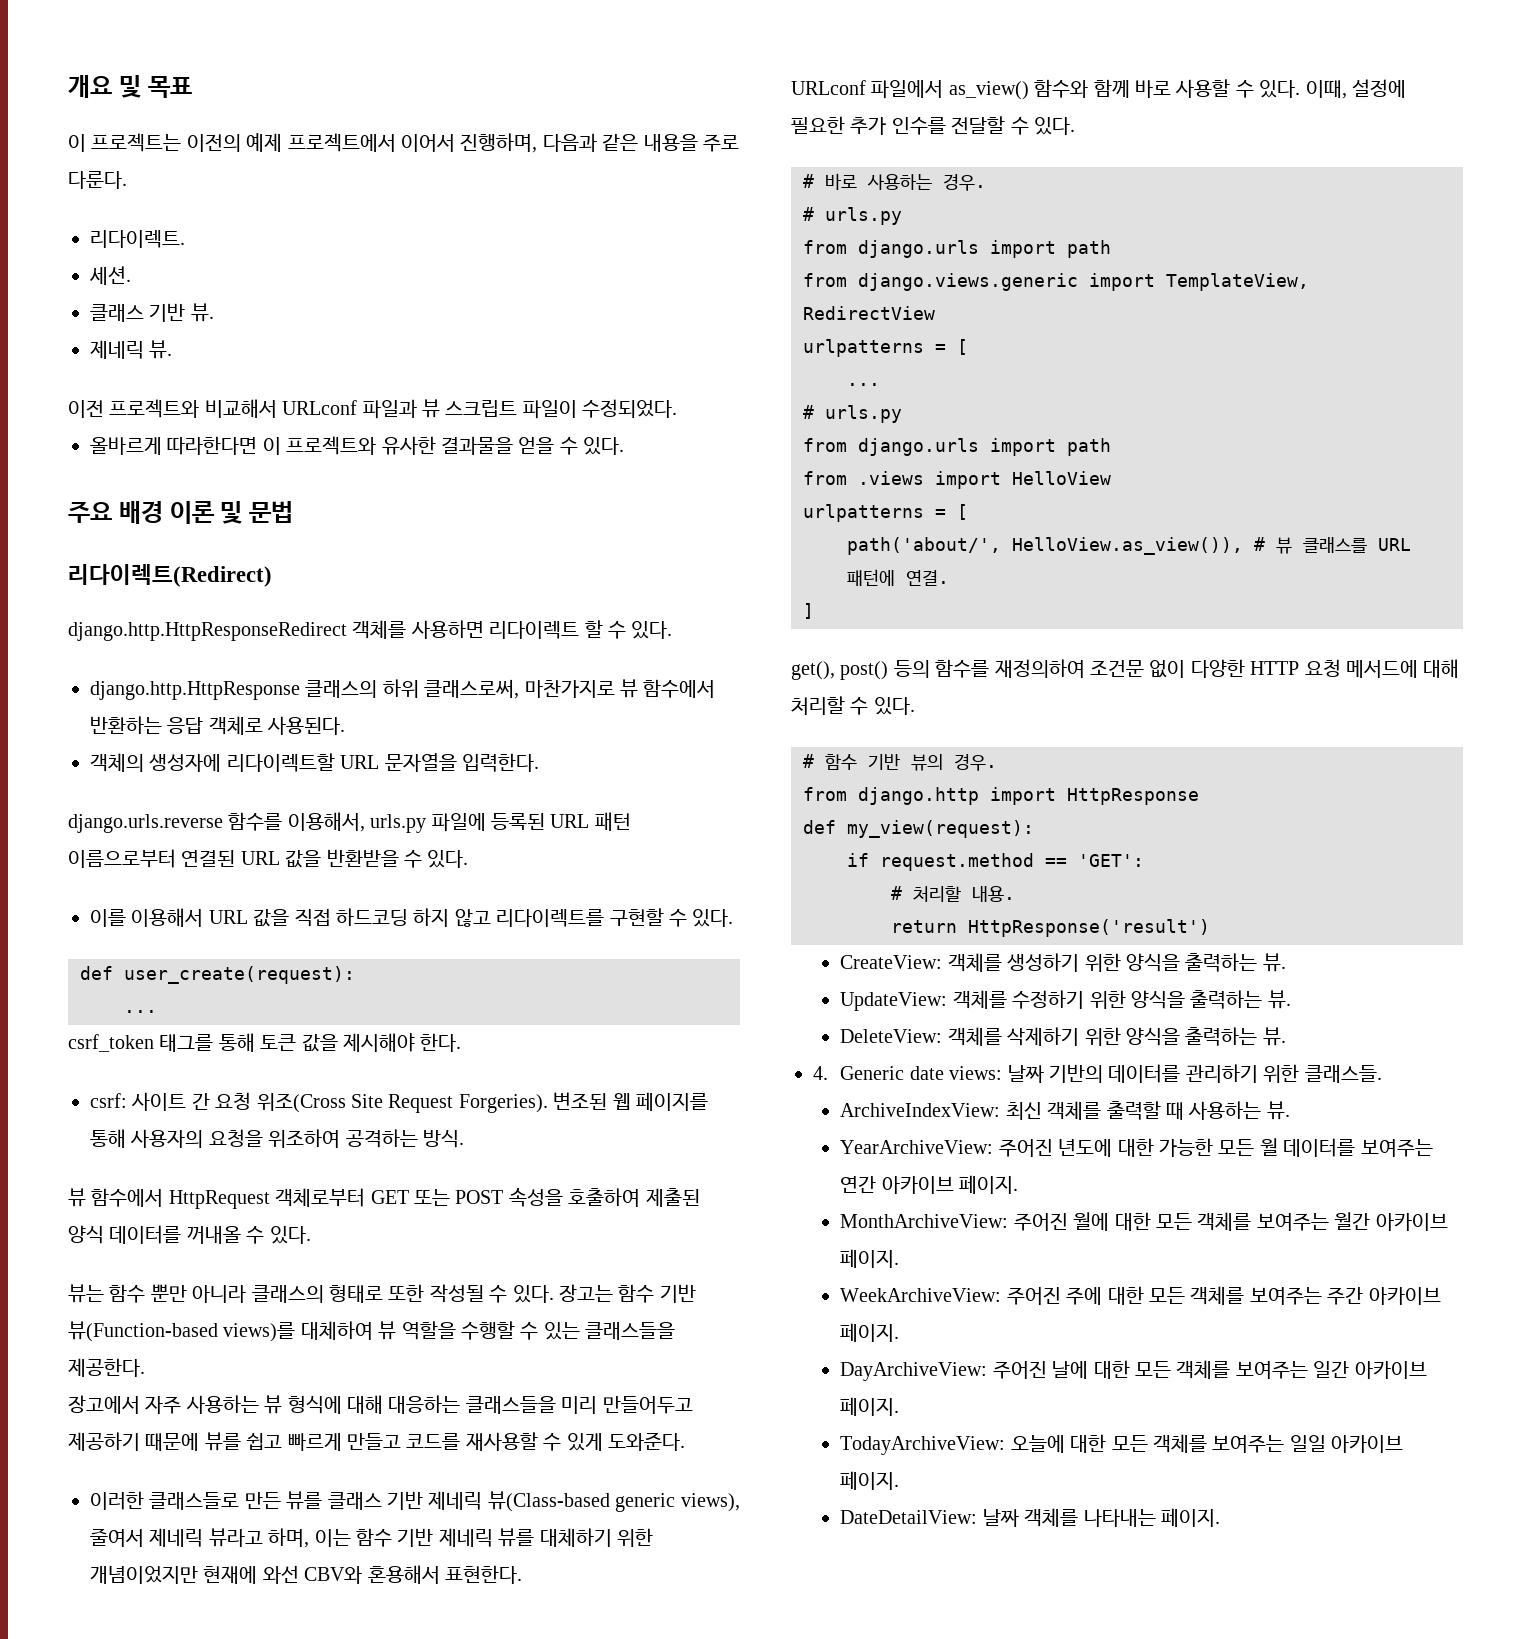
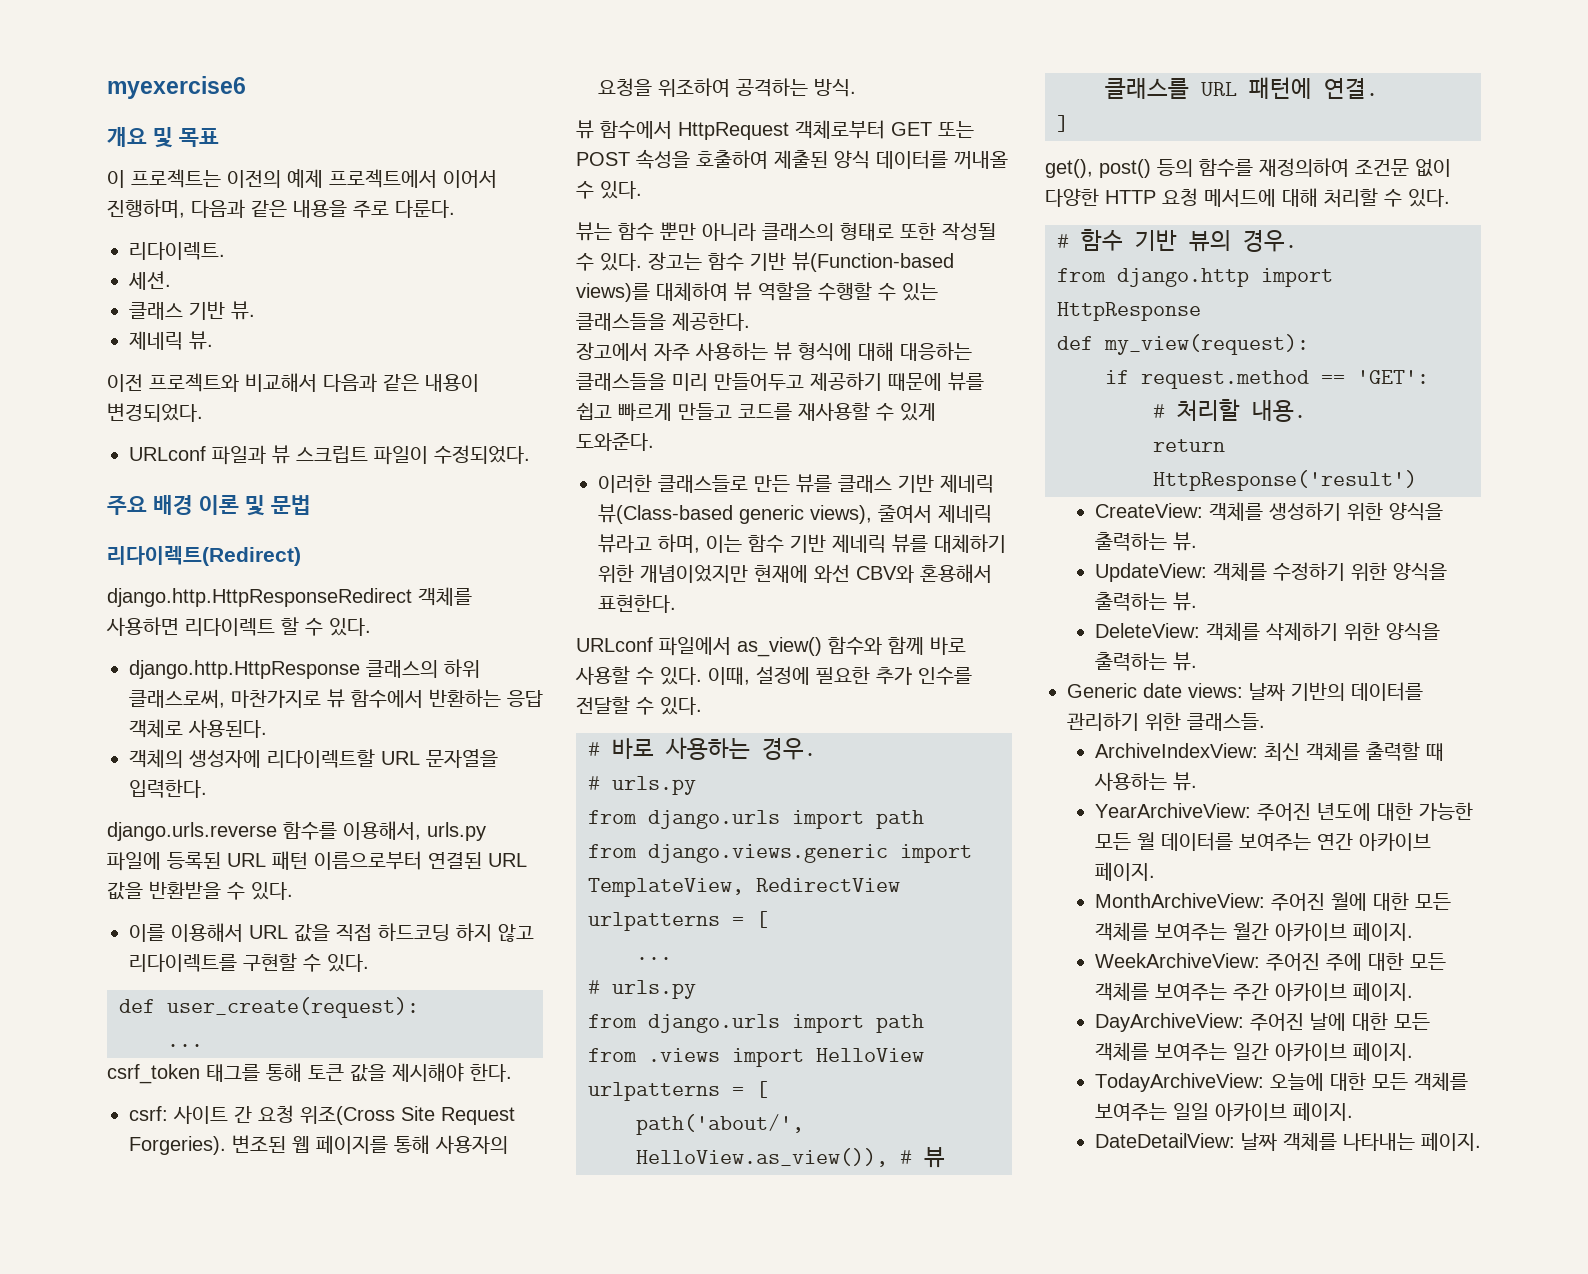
+ myexercise6
- 이전 프로젝트와 비교해서 URLconf 파일과 뷰 스크립트 파일이 수정되었다.
+ 이전 프로젝트와 비교해서 다음과 같은 내용이 변경되었다.
+ URLconf 파일과 뷰 스크립트 파일이 수정되었다.
- 올바르게 따라한다면 이 프로젝트와 유사한 결과물을 얻을 수 있다.
- 4. Generic date views: 날짜 기반의 데이터를 관리하기 위한 클래스들.
+ Generic date views: 날짜 기반의 데이터를 관리하기 위한 클래스들.

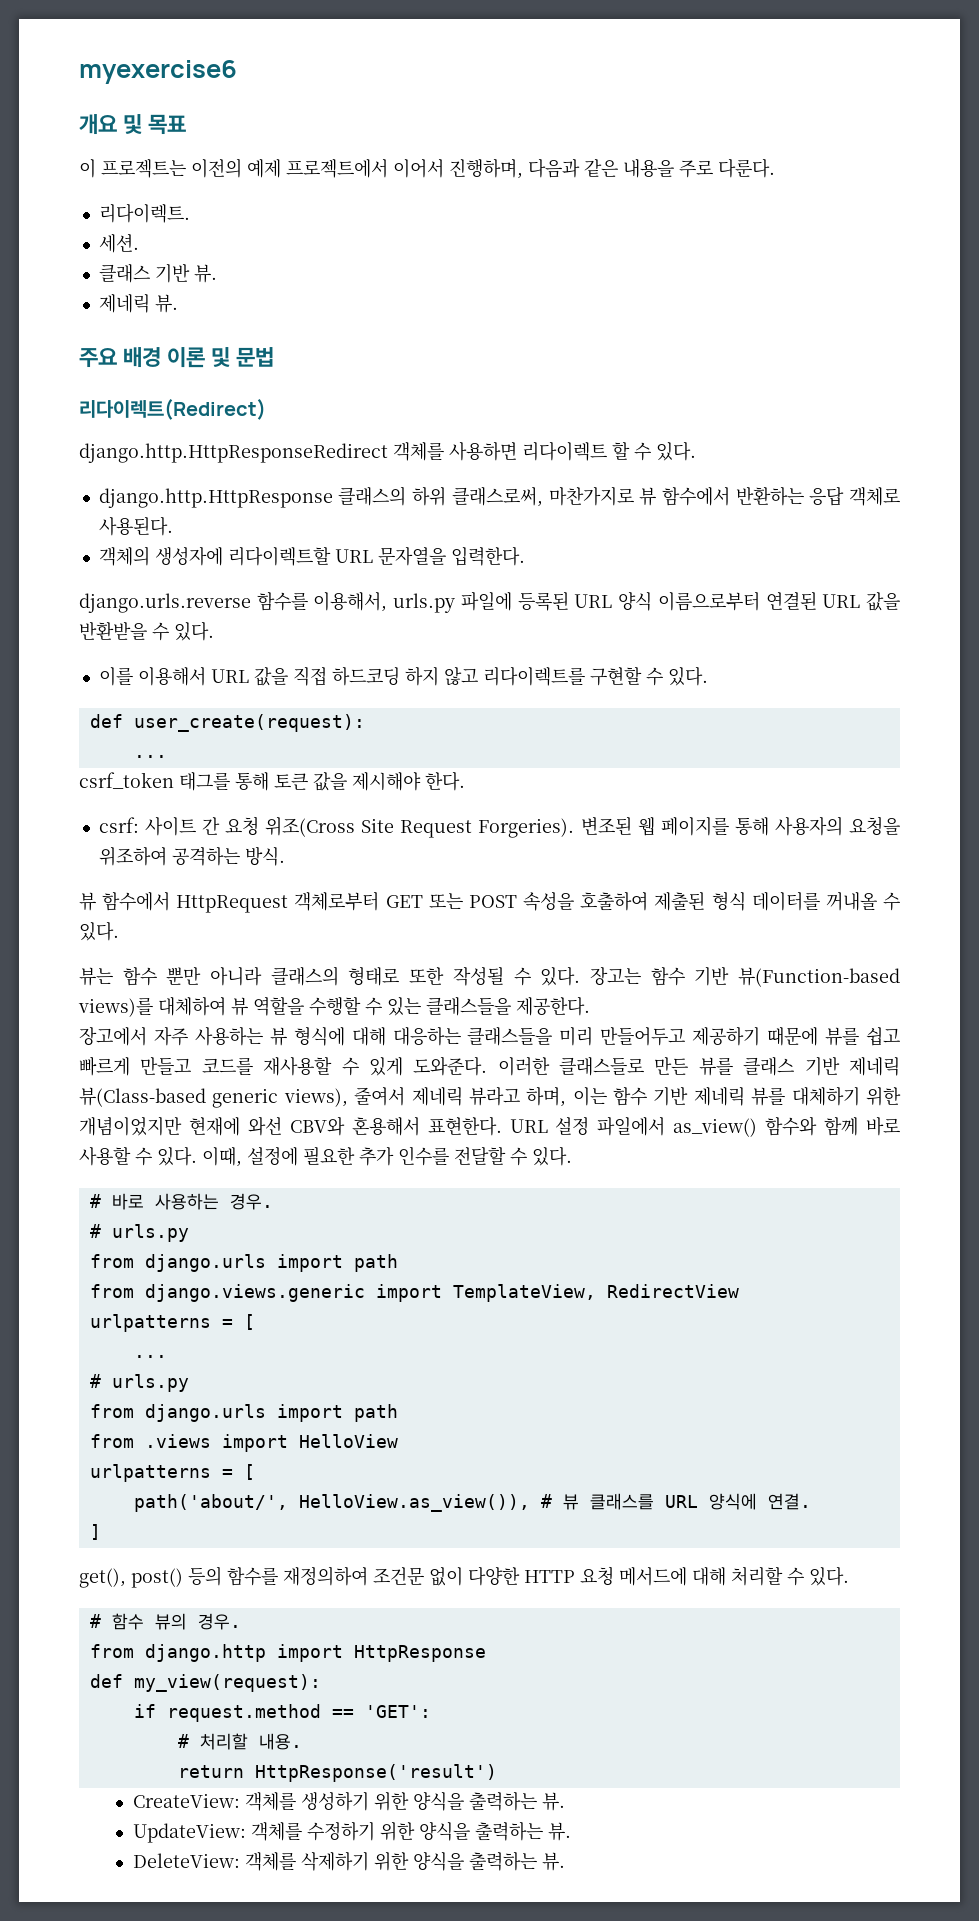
- 이전 프로젝트와 비교해서 다음과 같은 내용이 변경되었다.
- URLconf 파일과 뷰 스크립트 파일이 수정되었다.
- django.urls.reverse 함수를 이용해서, urls.py 파일에 등록된 URL 패턴 이름으로부터 연결된 URL 값을 반환받을 수 있다.
+ django.urls.reverse 함수를 이용해서, urls.py 파일에 등록된 URL 양식 이름으로부터 연결된 URL 값을 반환받을 수 있다.
- 뷰 함수에서 HttpRequest 객체로부터 GET 또는 POST 속성을 호출하여 제출된 양식 데이터를 꺼내올 수 있다.
+ 뷰 함수에서 HttpRequest 객체로부터 GET 또는 POST 속성을 호출하여 제출된 형식 데이터를 꺼내올 수 있다.
- 장고에서 자주 사용하는 뷰 형식에 대해 대응하는 클래스들을 미리 만들어두고 제공하기 때문에 뷰를 쉽고 빠르게 만들고 코드를 재사용할 수 있게 도와준다.
- 이러한 클래스들로 만든 뷰를 클래스 기반 제네릭 뷰(Class-based generic views), 줄여서 제네릭 뷰라고 하며, 이는 함수 기반 제네릭 뷰를 대체하기 위한 개념이었지만 현재에 와선 CBV와 혼용해서 표현한다.
- URLconf 파일에서 as_view() 함수와 함께 바로 사용할 수 있다.
+ 장고에서 자주 사용하는 뷰 형식에 대해 대응하는 클래스들을 미리 만들어두고 제공하기 때문에 뷰를 쉽고 빠르게 만들고 코드를 재사용할 수 있게 도와준다. 이러한 클래스들로 만든 뷰를 클래스 기반 제네릭 뷰(Class-based generic views), 줄여서 제네릭 뷰라고 하며, 이는 함수 기반 제네릭 뷰를 대체하기 위한 개념이었지만 현재에 와선 CBV와 혼용해서 표현한다. URL 설정 파일에서 as_view() 함수와 함께 바로 사용할 수 있다.
- path('about/', HelloView.as_view()), # 뷰 클래스를 URL 패턴에 연결.
+ path('about/', HelloView.as_view()), # 뷰 클래스를 URL 양식에 연결.
- # 함수 기반 뷰의 경우.
+ # 함수 뷰의 경우.
- Generic date views: 날짜 기반의 데이터를 관리하기 위한 클래스들.
- ArchiveIndexView: 최신 객체를 출력할 때 사용하는 뷰.
- YearArchiveView: 주어진 년도에 대한 가능한 모든 월 데이터를 보여주는 연간 아카이브 페이지.
- MonthArchiveView: 주어진 월에 대한 모든 객체를 보여주는 월간 아카이브 페이지.
- WeekArchiveView: 주어진 주에 대한 모든 객체를 보여주는 주간 아카이브 페이지.
- DayArchiveView: 주어진 날에 대한 모든 객체를 보여주는 일간 아카이브 페이지.
- TodayArchiveView: 오늘에 대한 모든 객체를 보여주는 일일 아카이브 페이지.
- DateDetailView: 날짜 객체를 나타내는 페이지.

